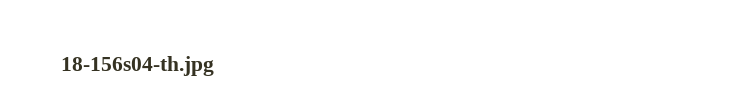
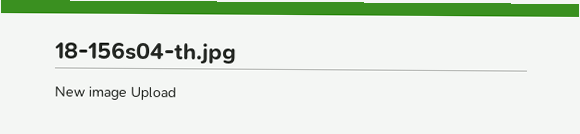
+ New image Upload

